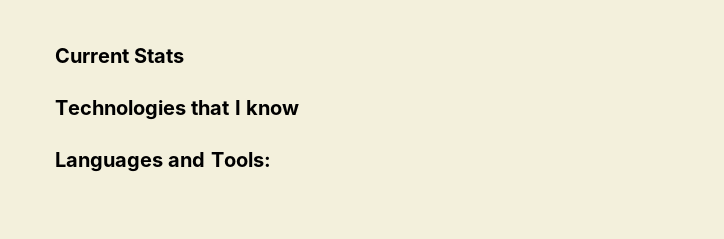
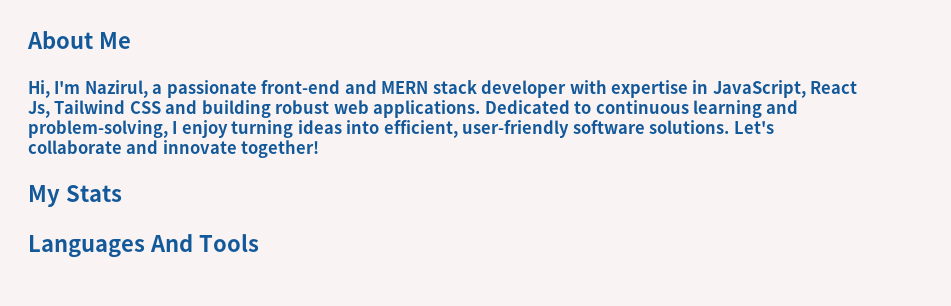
- Current Stats
- Technologies that I know
+ About Me
+ Hi, I'm Nazirul, a passionate front-end and MERN stack developer with expertise in JavaScript, React Js, Tailwind CSS and building robust web applications. Dedicated to continuous learning and problem-solving, I enjoy turning ideas into efficient, user-friendly software solutions. Let's collaborate and innovate together!
+ My Stats
- Languages and Tools:
+ Languages And Tools

